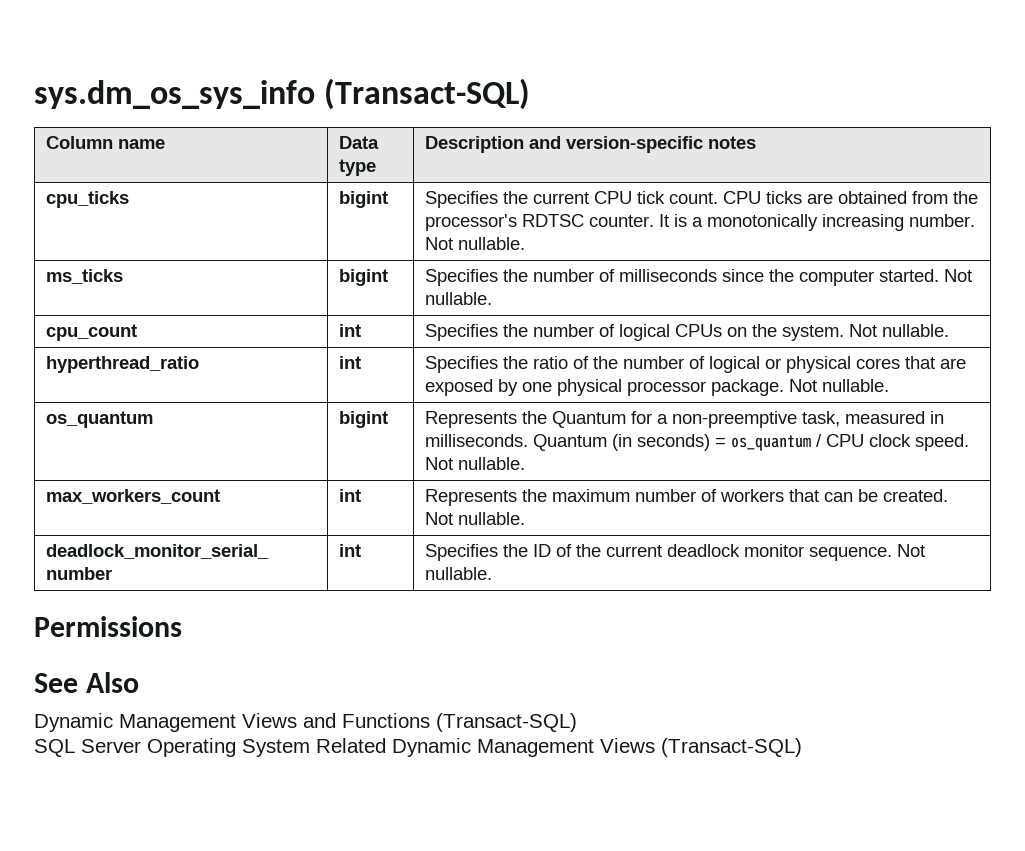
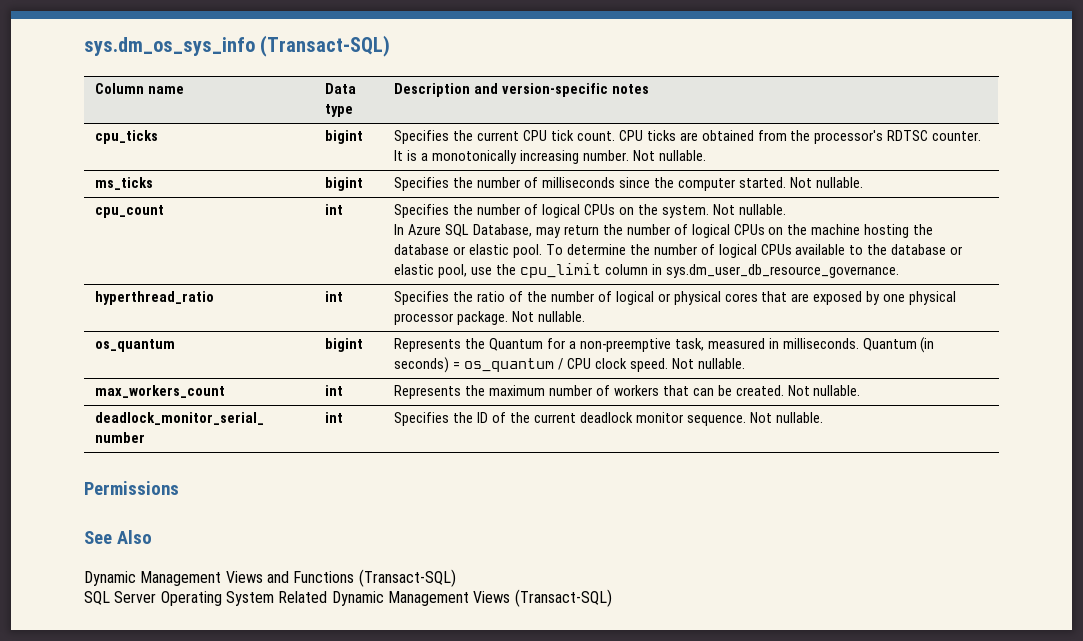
+ In Azure SQL Database, may return the number of logical CPUs on the machine hosting the database or elastic pool. To determine the number of logical CPUs available to the database or elastic pool, use the cpu_limit column in sys.dm_user_db_resource_governance.

